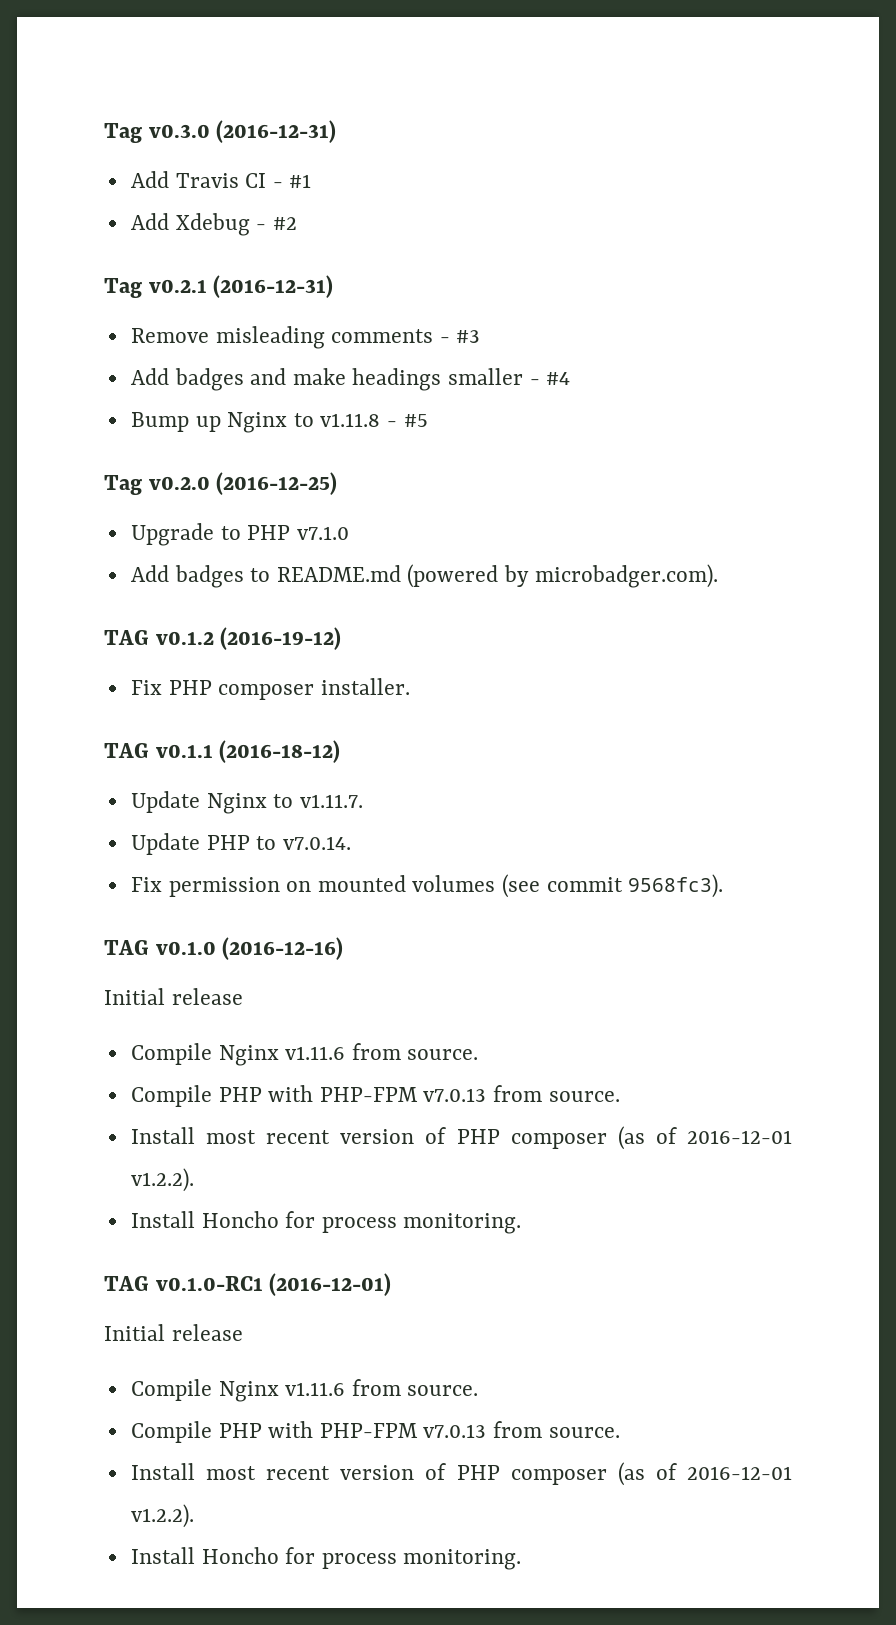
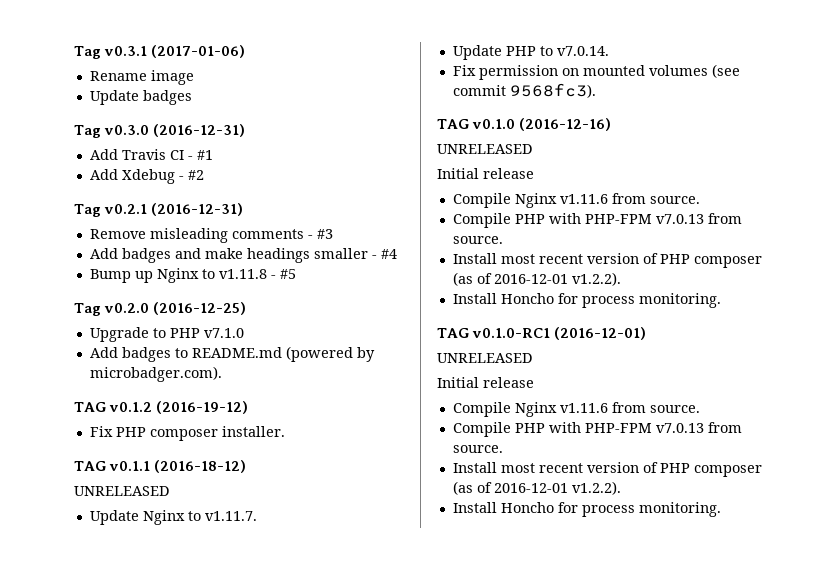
+ Tag v0.3.1 (2017-01-06)
+ Rename image
+ Update badges
  TAG v0.1.1 (2016-18-12)
+ UNRELEASED
  TAG v0.1.0 (2016-12-16)
+ UNRELEASED
  TAG v0.1.0-RC1 (2016-12-01)
+ UNRELEASED

